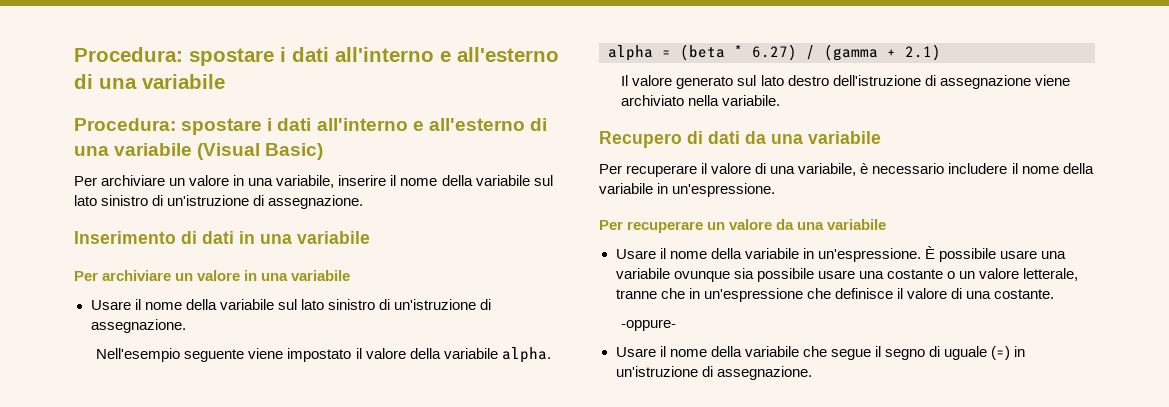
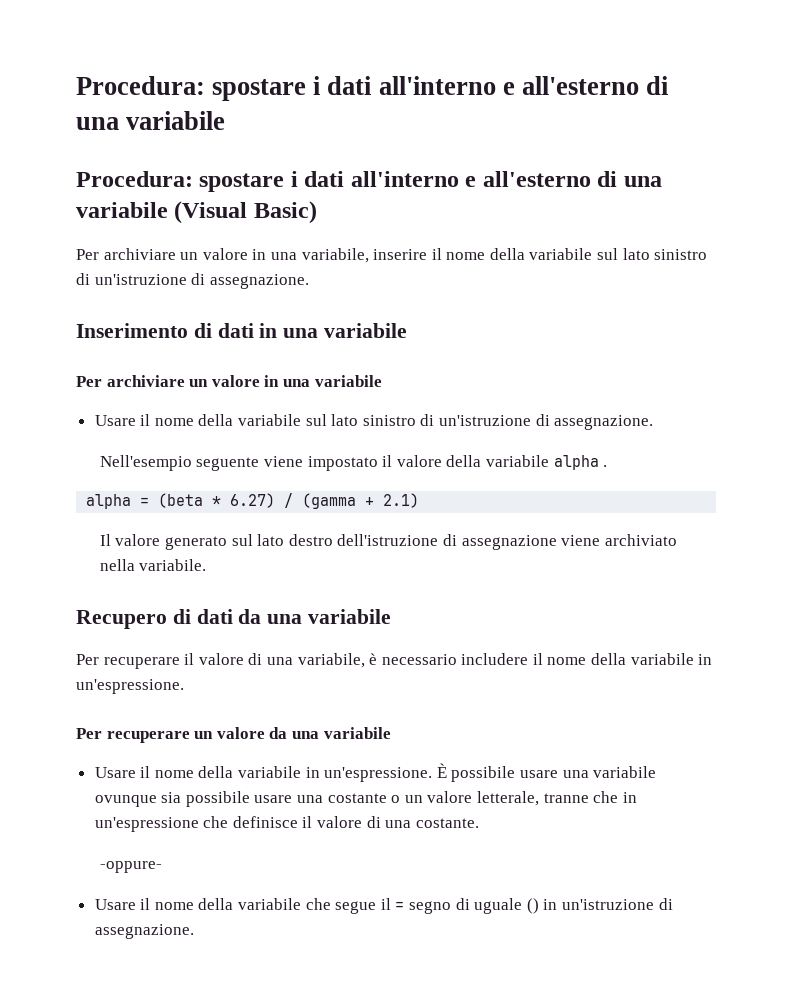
- Nell'esempio seguente viene impostato il valore della variabile alpha.
+ Nell'esempio seguente viene impostato il valore della variabile alpha .
- Usare il nome della variabile che segue il segno di uguale (=) in un'istruzione di assegnazione.
+ Usare il nome della variabile che segue il = segno di uguale () in un'istruzione di assegnazione.

